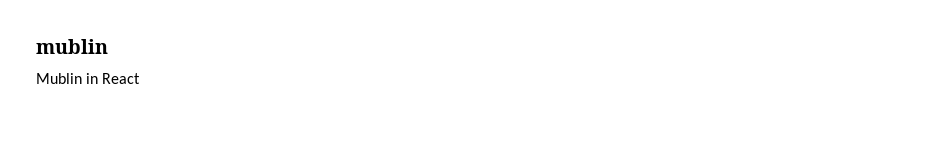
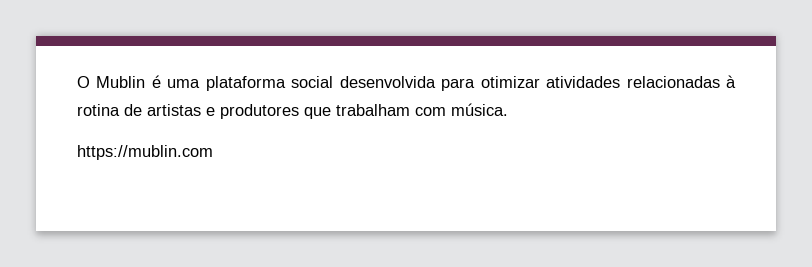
- mublin
- Mublin in React
+ O Mublin é uma plataforma social desenvolvida para otimizar atividades relacionadas à rotina de artistas e produtores que trabalham com música.
+ https://mublin.com

